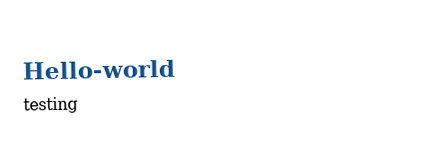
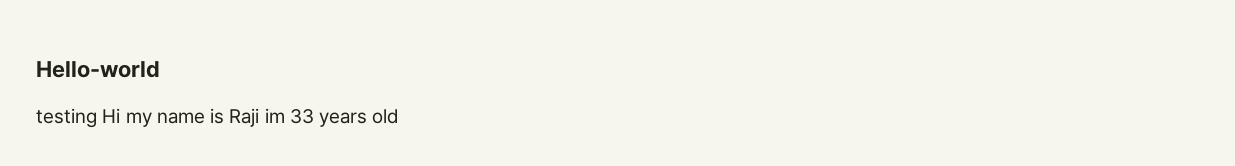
- testing
+ testing Hi my name is Raji im 33 years old

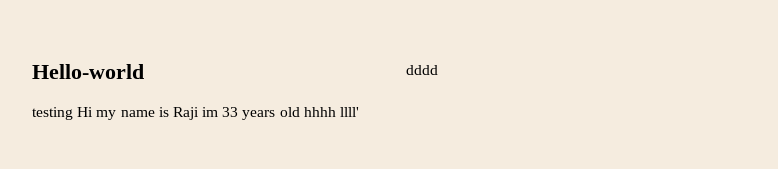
- testing Hi my name is Raji im 33 years old
+ testing Hi my name is Raji im 33 years old hhhh llll' dddd

